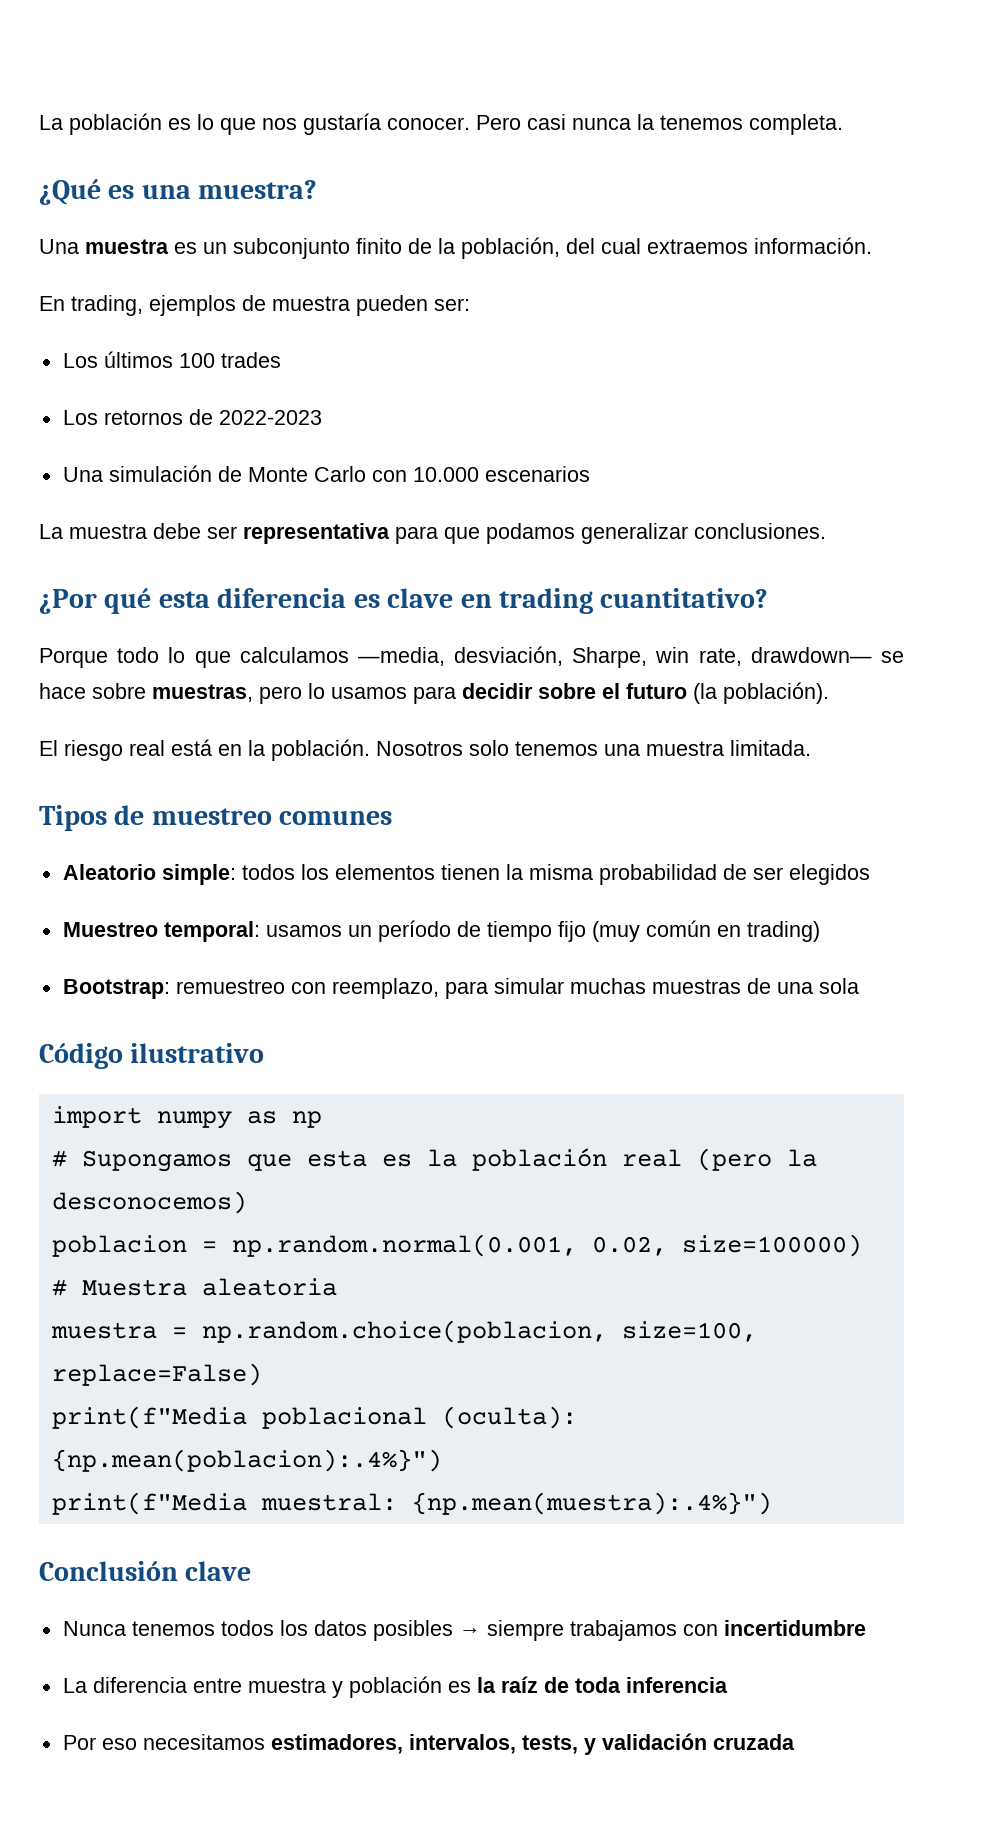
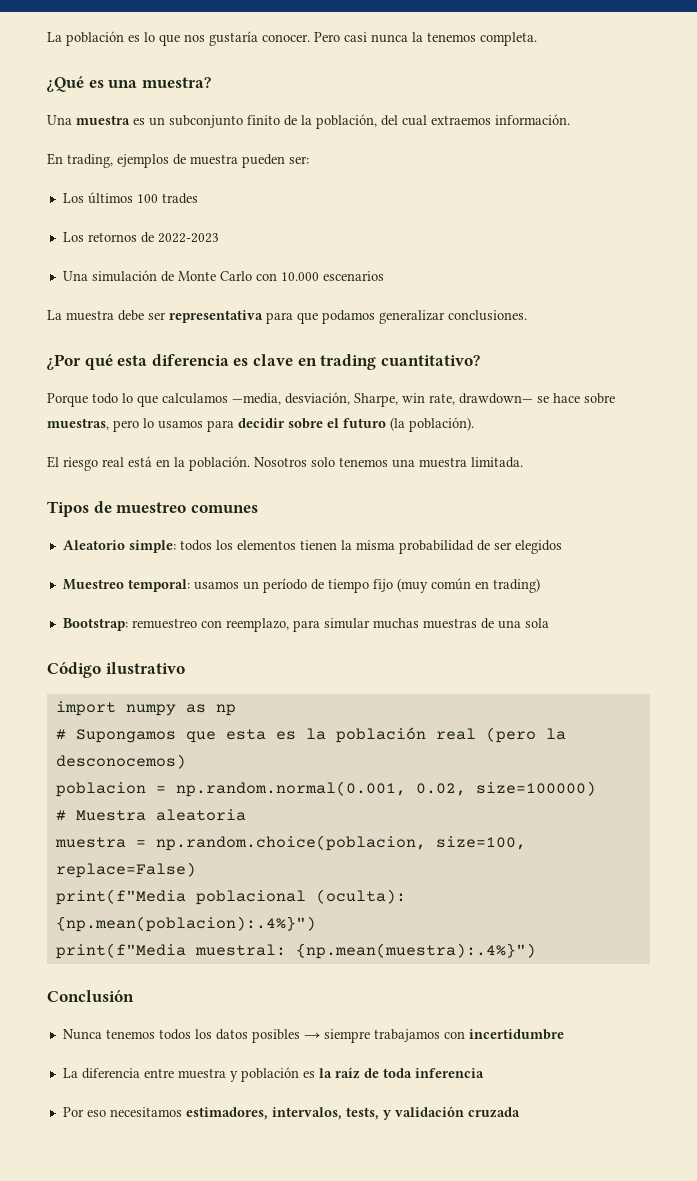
- Conclusión clave
+ Conclusión

